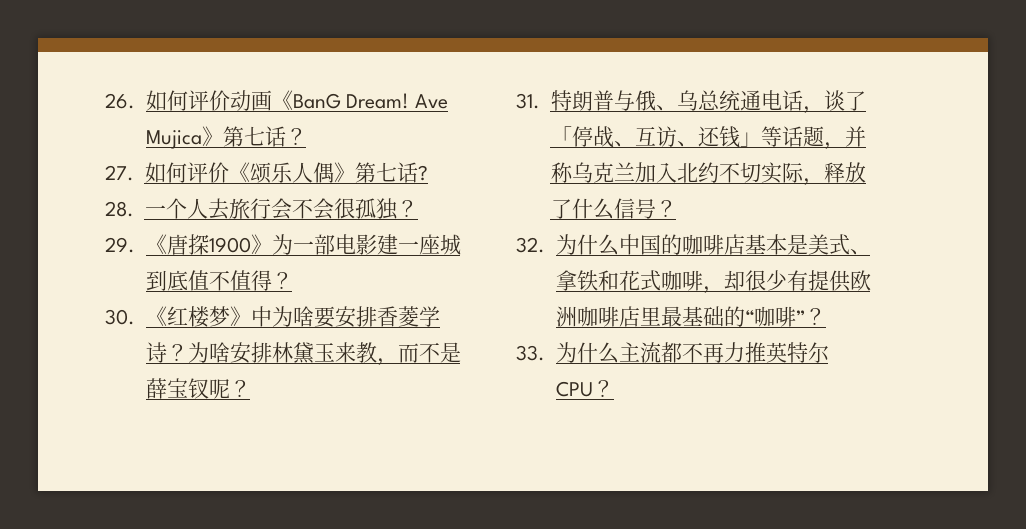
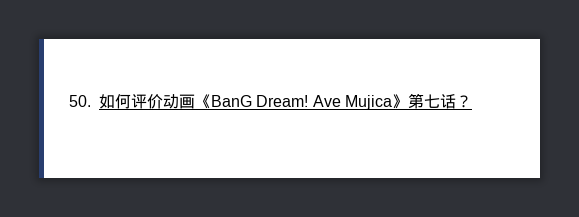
- 26.如何评价动画《BanG Dream!
+ 50.如何评价动画《BanG Dream!
- 27.如何评价《颂乐人偶》第七话?
- 28.一个人去旅行会不会很孤独？
- 29.《唐探1900》为一部电影建一座城到底值不值得？
- 30.《红楼梦》中为啥要安排香菱学诗？为啥安排林黛玉来教，而不是薛宝钗呢？
- 31.特朗普与俄、乌总统通电话，谈了「停战、互访、还钱」等话题，并称乌克兰加入北约不切实际，释放了什么信号？
- 32.为什么中国的咖啡店基本是美式、拿铁和花式咖啡，却很少有提供欧洲咖啡店里最基础的“咖啡”？
- 33.为什么主流都不再力推英特尔CPU？

